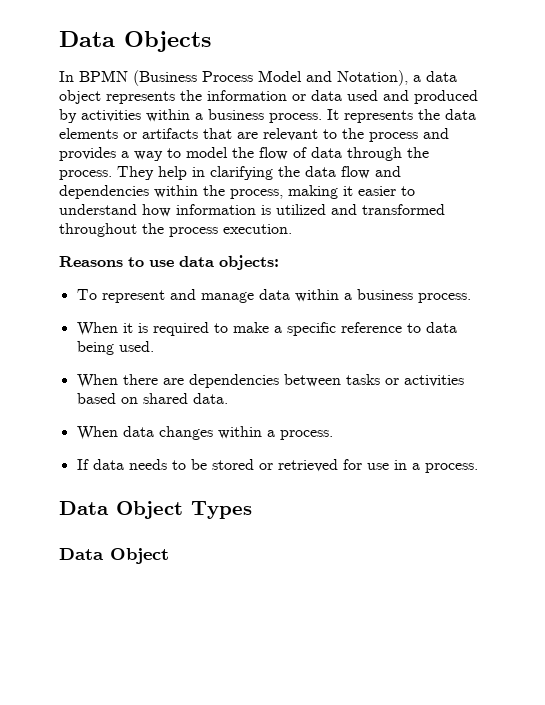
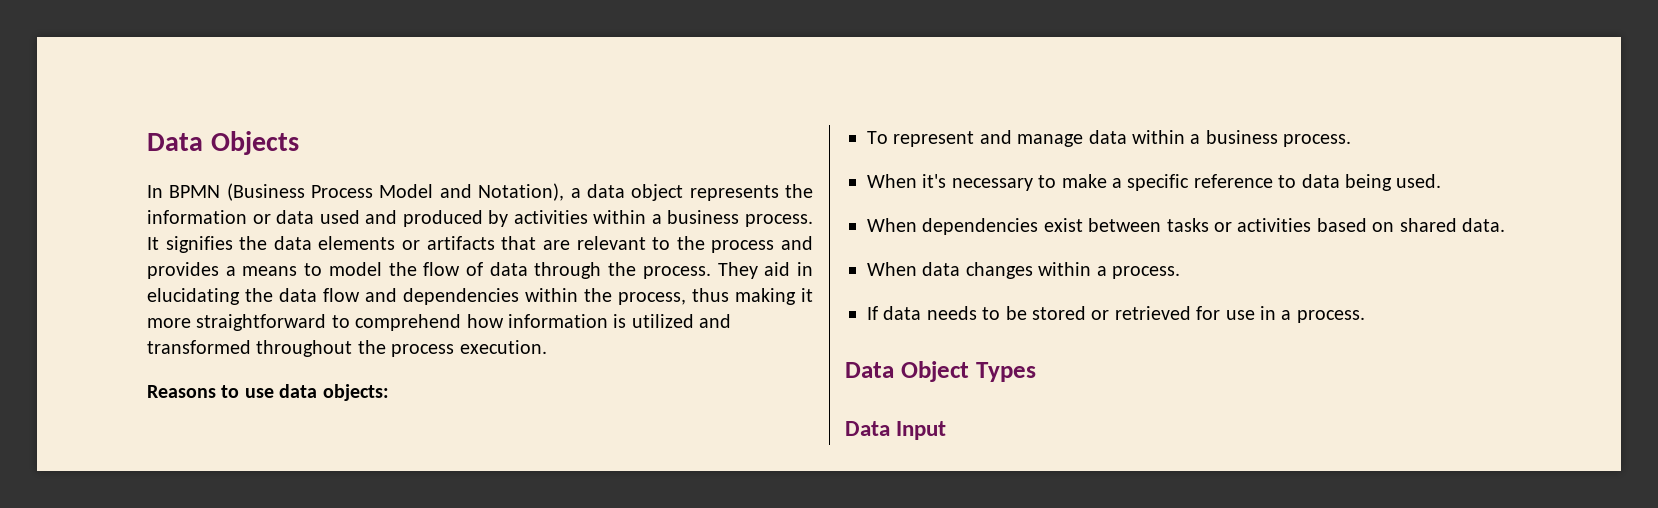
- It represents the data elements or artifacts that are relevant to the process and provides a way to model the flow of data through the process.
+ It signifies the data elements or artifacts that are relevant to the process and provides a means to model the flow of data through the process.
- They help in clarifying the data flow and dependencies within the process, making it easier to understand how information is utilized and transformed throughout the process execution.
+ They aid in elucidating the data flow and dependencies within the process, thus making it more straightforward to comprehend how information is utilized and transformed throughout the process execution.
- When it is required to make a specific reference to data being used.
+ When it's necessary to make a specific reference to data being used.
- When there are dependencies between tasks or activities based on shared data.
+ When dependencies exist between tasks or activities based on shared data.
  Data Object Types
- Data Object
+ Data Input

